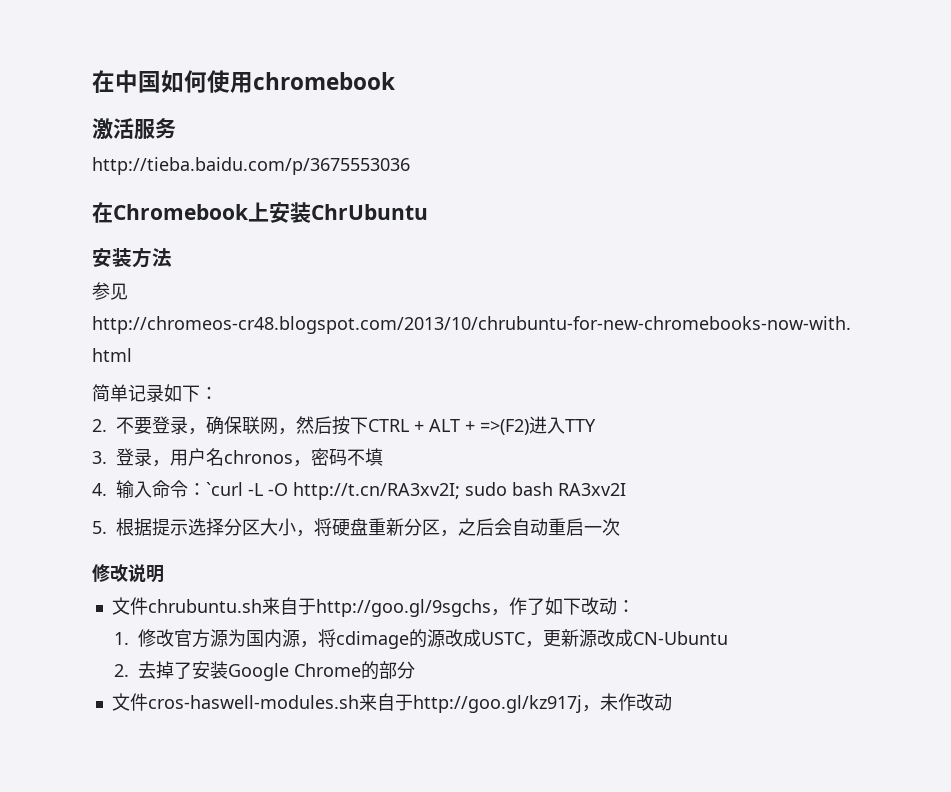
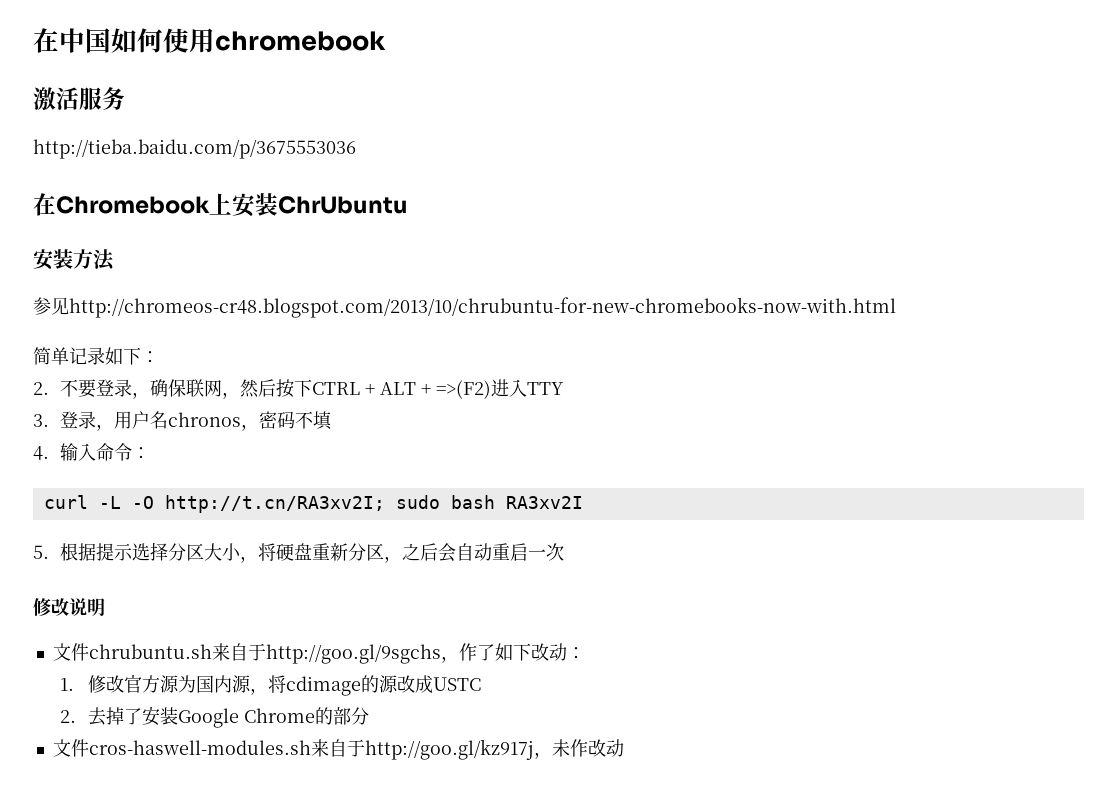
- 4.输入命令：`curl -L -O http://t.cn/RA3xv2I; sudo bash RA3xv2I
+ 4.输入命令：
+ curl -L -O http://t.cn/RA3xv2I; sudo bash RA3xv2I
- 1.修改官方源为国内源，将cdimage的源改成USTC，更新源改成CN-Ubuntu
+ 1.修改官方源为国内源，将cdimage的源改成USTC

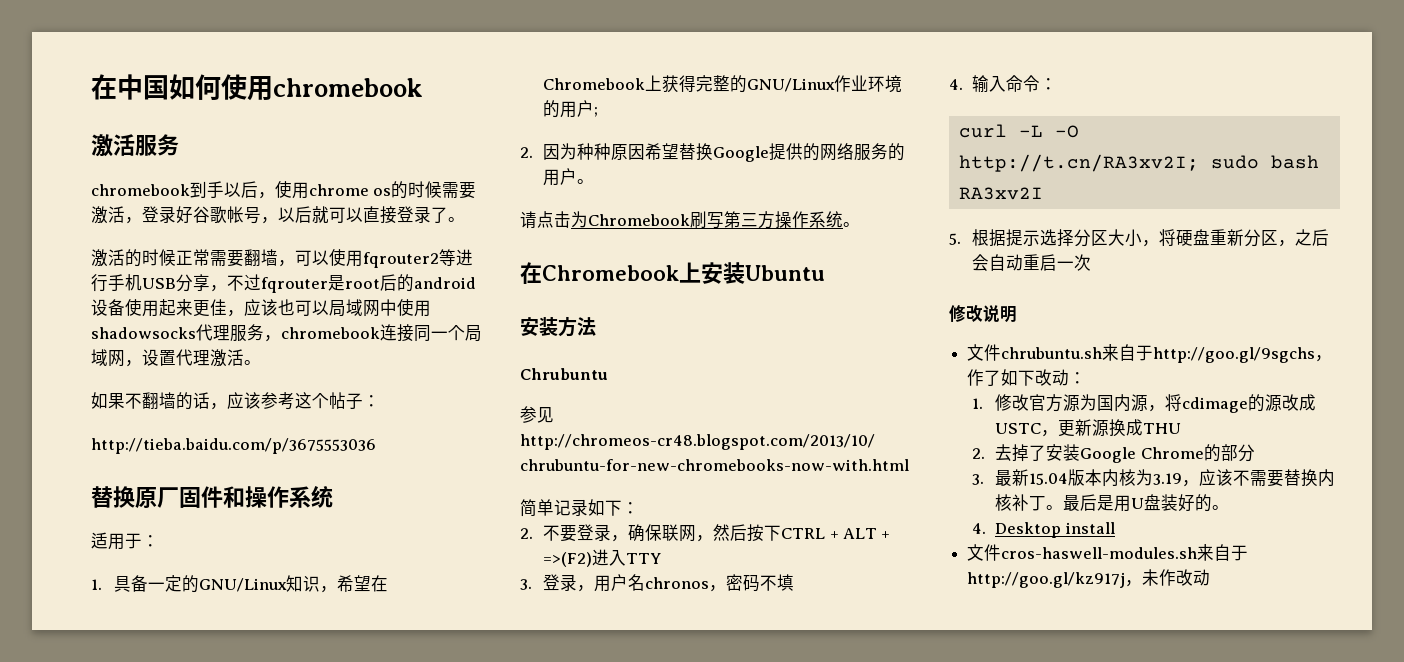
+ chromebook到手以后，使用chrome os的时候需要激活，登录好谷歌帐号，以后就可以直接登录了。
+ 激活的时候正常需要翻墙，可以使用fqrouter2等进行手机USB分享，不过fqrouter是root后的android设备使用起来更佳，应该也可以局域网中使用shadowsocks代理服务，chromebook连接同一个局域网，设置代理激活。
+ 如果不翻墙的话，应该参考这个帖子：
  http://tieba.baidu.com/p/3675553036
+ 替换原厂固件和操作系统
+ 适用于：
+ 1.具备一定的GNU/Linux知识，希望在Chromebook上获得完整的GNU/Linux作业环境的用户;
+ 2.因为种种原因希望替换Google提供的网络服务的用户。
+ 请点击为Chromebook刷写第三方操作系统。
- 在Chromebook上安装ChrUbuntu
+ 在Chromebook上安装Ubuntu
+ Chrubuntu
- 1.修改官方源为国内源，将cdimage的源改成USTC
+ 1.修改官方源为国内源，将cdimage的源改成USTC，更新源换成THU
+ 3.最新15.04版本内核为3.19，应该不需要替换内核补丁。最后是用U盘装好的。
+ 4. Desktop install

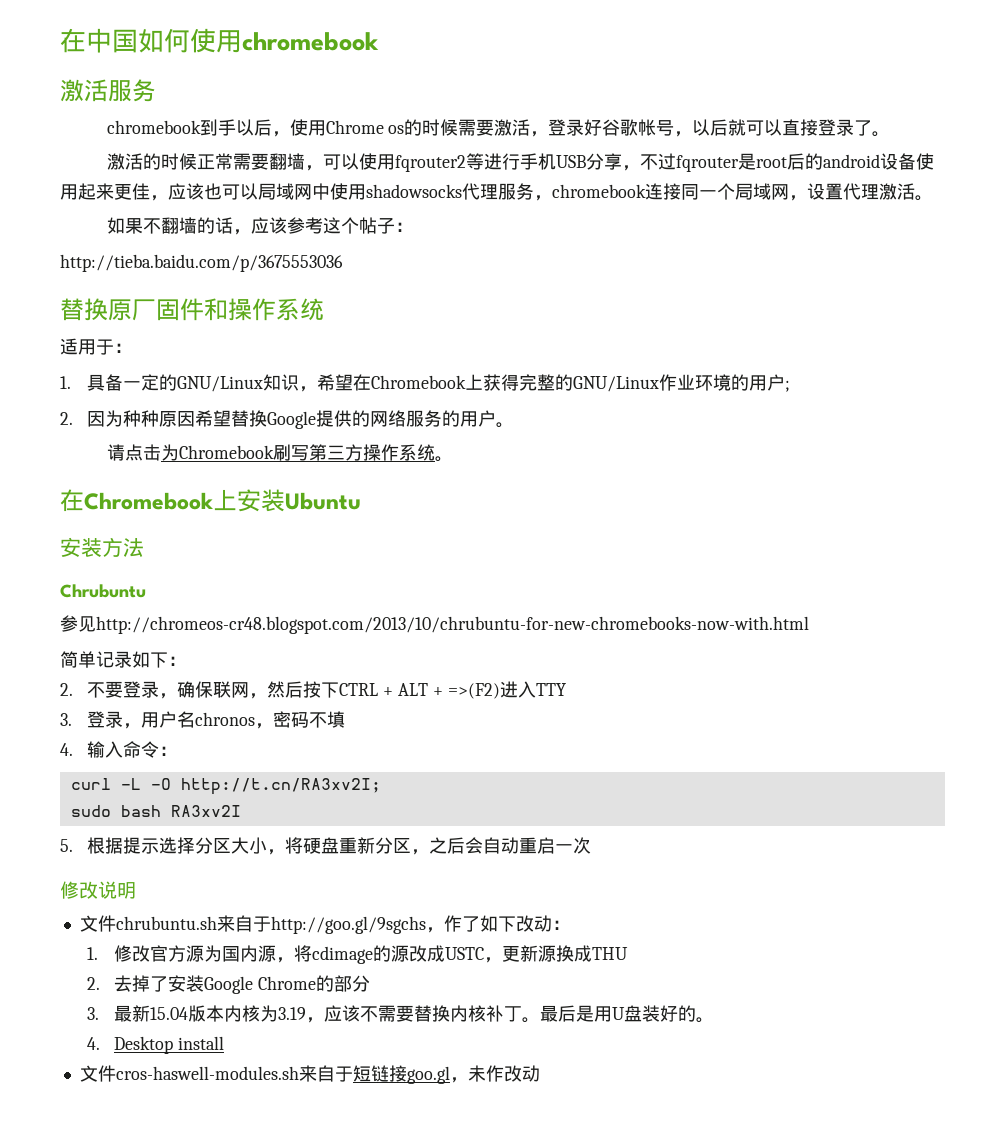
- chromebook到手以后，使用chrome os的时候需要激活，登录好谷歌帐号，以后就可以直接登录了。
+ chromebook到手以后，使用Chrome os的时候需要激活，登录好谷歌帐号，以后就可以直接登录了。
- curl -L -O http://t.cn/RA3xv2I; sudo bash RA3xv2I
+ curl -L -O http://t.cn/RA3xv2I;
+ sudo bash RA3xv2I
- 文件cros-haswell-modules.sh来自于http://goo.gl/kz917j，未作改动
+ 文件cros-haswell-modules.sh来自于短链接goo.gl，未作改动

